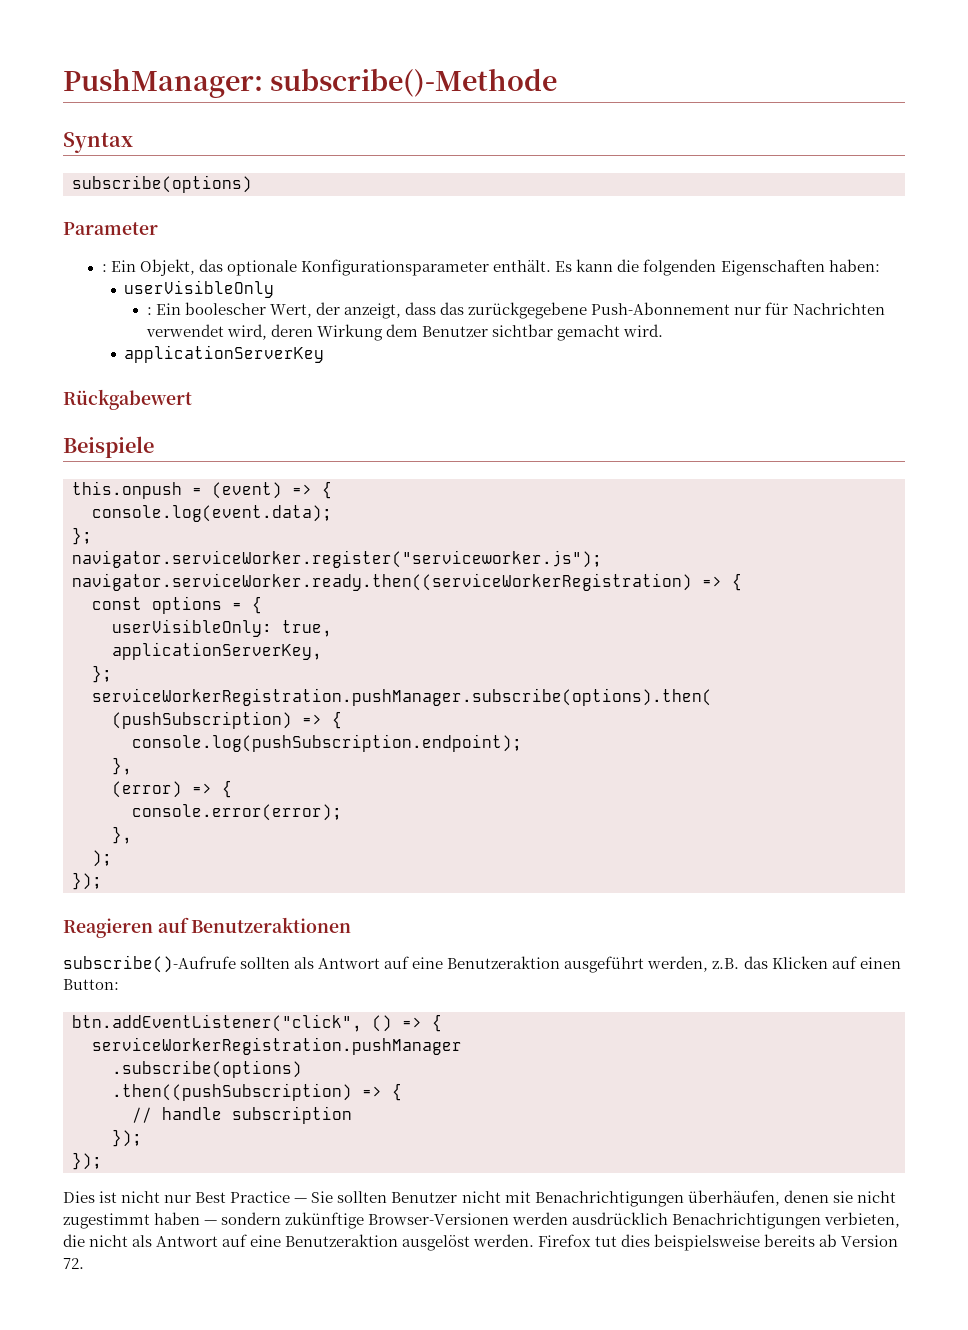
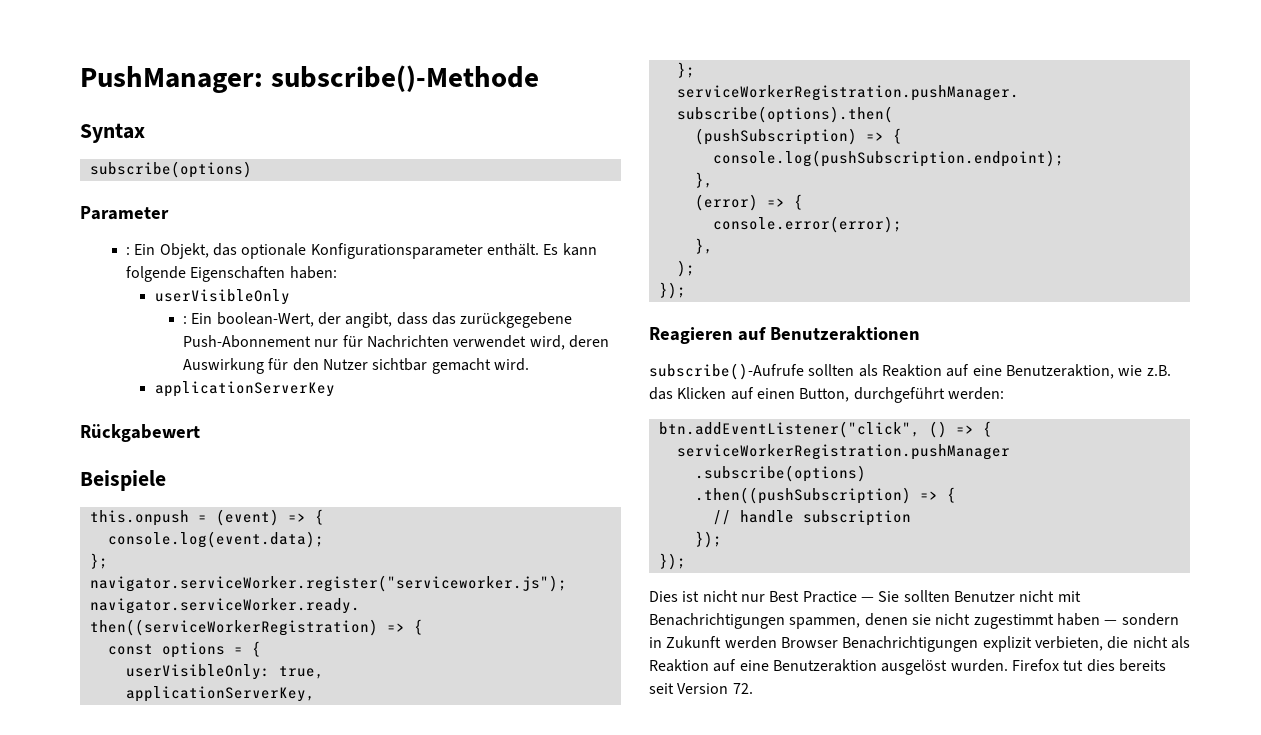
- Es kann die folgenden Eigenschaften haben:
+ Es kann folgende Eigenschaften haben:
- : Ein boolescher Wert, der anzeigt, dass das zurückgegebene Push-Abonnement nur für Nachrichten verwendet wird, deren Wirkung dem Benutzer sichtbar gemacht wird.
+ : Ein boolean-Wert, der angibt, dass das zurückgegebene Push-Abonnement nur für Nachrichten verwendet wird, deren Auswirkung für den Nutzer sichtbar gemacht wird.
- subscribe()-Aufrufe sollten als Antwort auf eine Benutzeraktion ausgeführt werden, z.B. das Klicken auf einen Button:
+ subscribe()-Aufrufe sollten als Reaktion auf eine Benutzeraktion, wie z.B. das Klicken auf einen Button, durchgeführt werden:
- Dies ist nicht nur Best Practice — Sie sollten Benutzer nicht mit Benachrichtigungen überhäufen, denen sie nicht zugestimmt haben — sondern zukünftige Browser-Versionen werden ausdrücklich Benachrichtigungen verbieten, die nicht als Antwort auf eine Benutzeraktion ausgelöst werden.
+ Dies ist nicht nur Best Practice — Sie sollten Benutzer nicht mit Benachrichtigungen spammen, denen sie nicht zugestimmt haben — sondern in Zukunft werden Browser Benachrichtigungen explizit verbieten, die nicht als Reaktion auf eine Benutzeraktion ausgelöst wurden.
- Firefox tut dies beispielsweise bereits ab Version 72.
+ Firefox tut dies bereits seit Version 72.

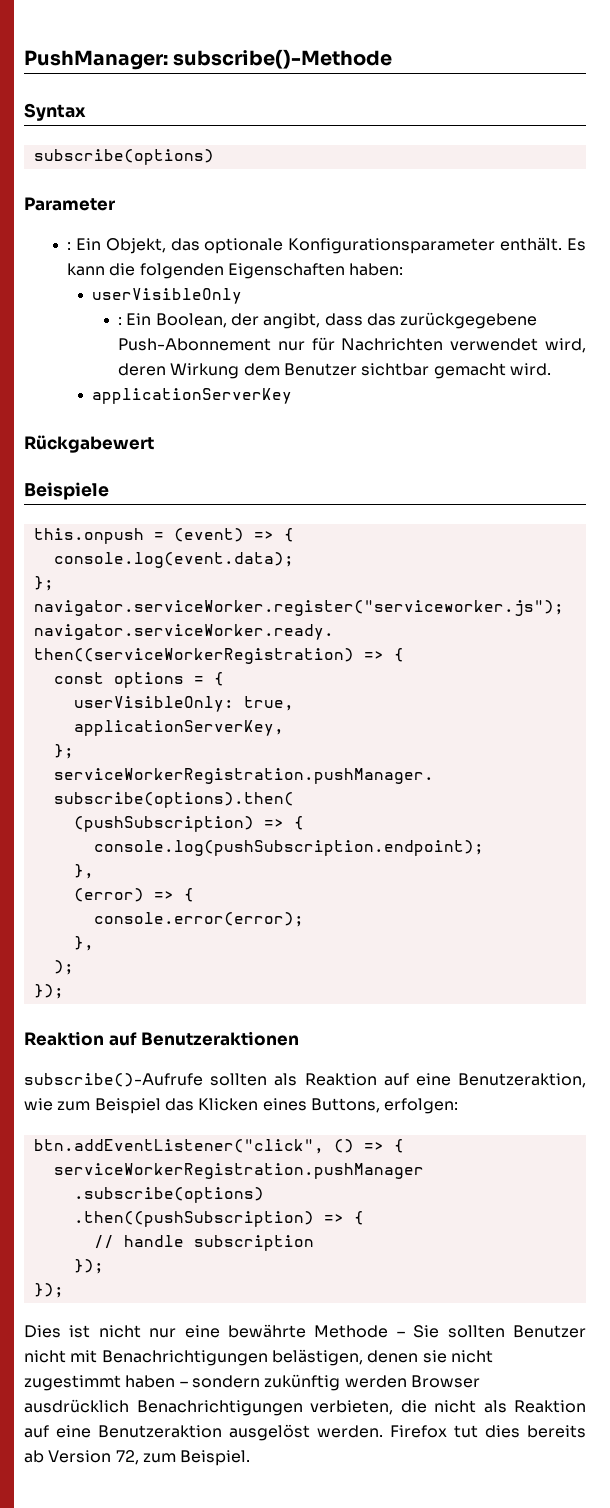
- Es kann folgende Eigenschaften haben:
+ Es kann die folgenden Eigenschaften haben:
- : Ein boolean-Wert, der angibt, dass das zurückgegebene Push-Abonnement nur für Nachrichten verwendet wird, deren Auswirkung für den Nutzer sichtbar gemacht wird.
+ : Ein Boolean, der angibt, dass das zurückgegebene Push-Abonnement nur für Nachrichten verwendet wird, deren Wirkung dem Benutzer sichtbar gemacht wird.
- Reagieren auf Benutzeraktionen
+ Reaktion auf Benutzeraktionen
- subscribe()-Aufrufe sollten als Reaktion auf eine Benutzeraktion, wie z.B. das Klicken auf einen Button, durchgeführt werden:
+ subscribe()-Aufrufe sollten als Reaktion auf eine Benutzeraktion, wie zum Beispiel das Klicken eines Buttons, erfolgen:
- Dies ist nicht nur Best Practice — Sie sollten Benutzer nicht mit Benachrichtigungen spammen, denen sie nicht zugestimmt haben — sondern in Zukunft werden Browser Benachrichtigungen explizit verbieten, die nicht als Reaktion auf eine Benutzeraktion ausgelöst wurden.
+ Dies ist nicht nur eine bewährte Methode – Sie sollten Benutzer nicht mit Benachrichtigungen belästigen, denen sie nicht zugestimmt haben – sondern zukünftig werden Browser ausdrücklich Benachrichtigungen verbieten, die nicht als Reaktion auf eine Benutzeraktion ausgelöst werden.
- Firefox tut dies bereits seit Version 72.
+ Firefox tut dies bereits ab Version 72, zum Beispiel.

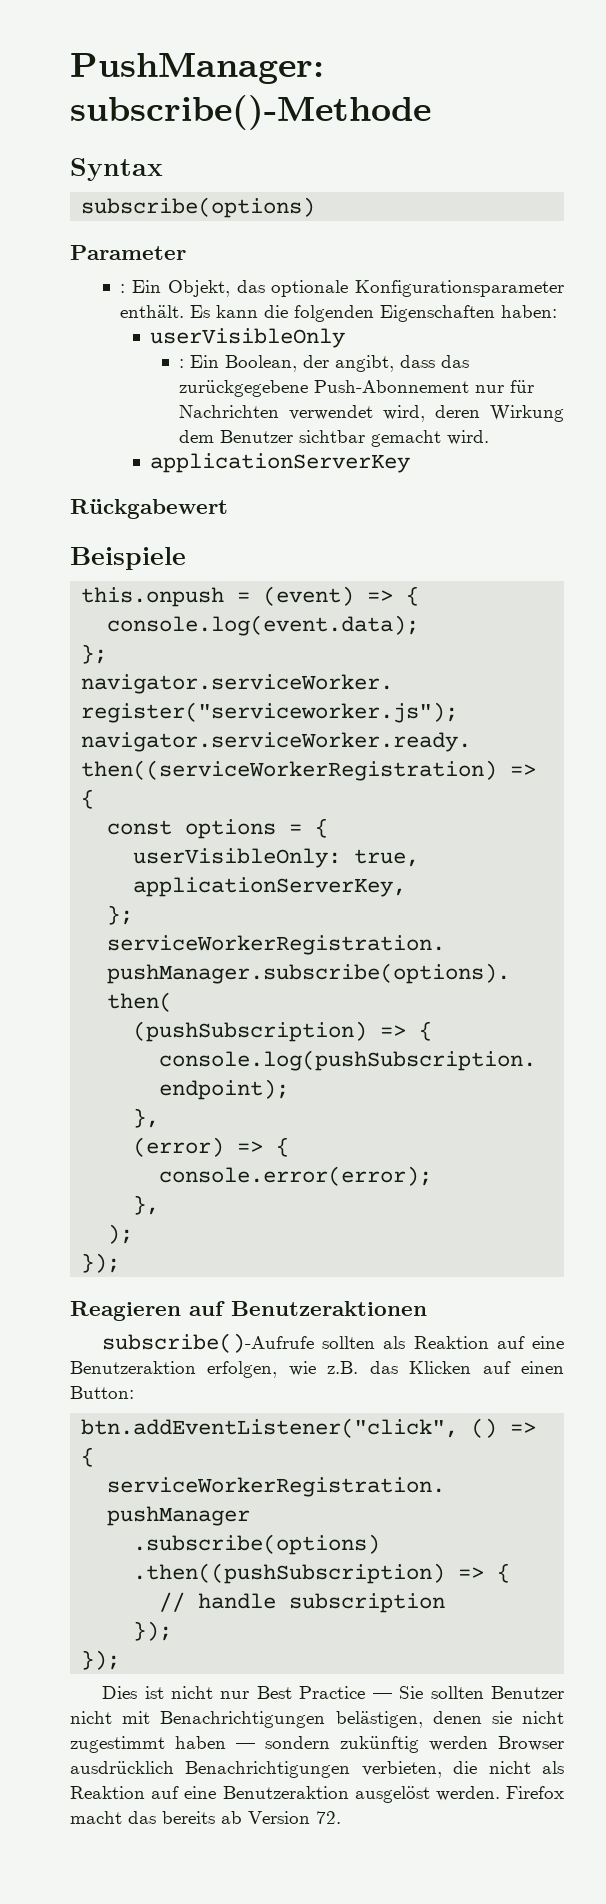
- Reaktion auf Benutzeraktionen
+ Reagieren auf Benutzeraktionen
- subscribe()-Aufrufe sollten als Reaktion auf eine Benutzeraktion, wie zum Beispiel das Klicken eines Buttons, erfolgen:
+ subscribe()-Aufrufe sollten als Reaktion auf eine Benutzeraktion erfolgen, wie z.B. das Klicken auf einen Button:
- Dies ist nicht nur eine bewährte Methode – Sie sollten Benutzer nicht mit Benachrichtigungen belästigen, denen sie nicht zugestimmt haben – sondern zukünftig werden Browser ausdrücklich Benachrichtigungen verbieten, die nicht als Reaktion auf eine Benutzeraktion ausgelöst werden.
+ Dies ist nicht nur Best Practice — Sie sollten Benutzer nicht mit Benachrichtigungen belästigen, denen sie nicht zugestimmt haben — sondern zukünftig werden Browser ausdrücklich Benachrichtigungen verbieten, die nicht als Reaktion auf eine Benutzeraktion ausgelöst werden.
- Firefox tut dies bereits ab Version 72, zum Beispiel.
+ Firefox macht das bereits ab Version 72.

